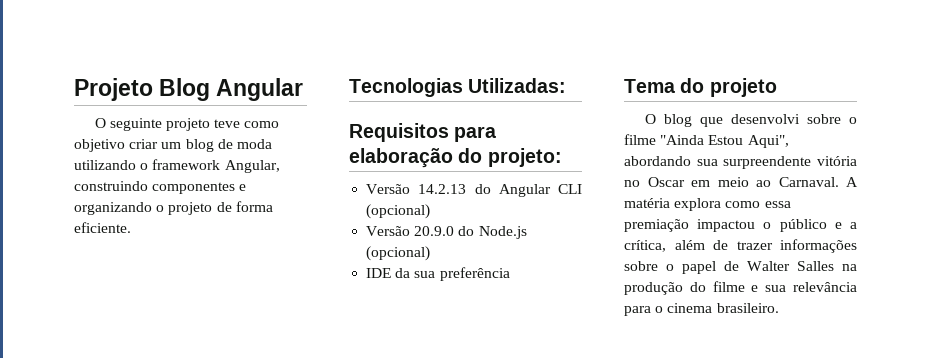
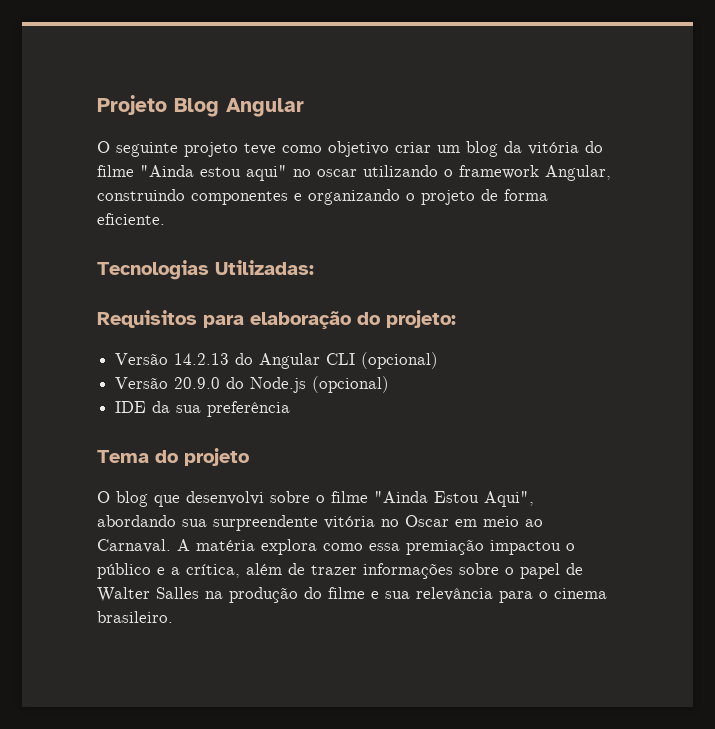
- O seguinte projeto teve como objetivo criar um blog de moda utilizando o framework Angular, construindo componentes e organizando o projeto de forma eficiente.
+ O seguinte projeto teve como objetivo criar um blog da vitória do filme "Ainda estou aqui" no oscar utilizando o framework Angular, construindo componentes e organizando o projeto de forma eficiente.

